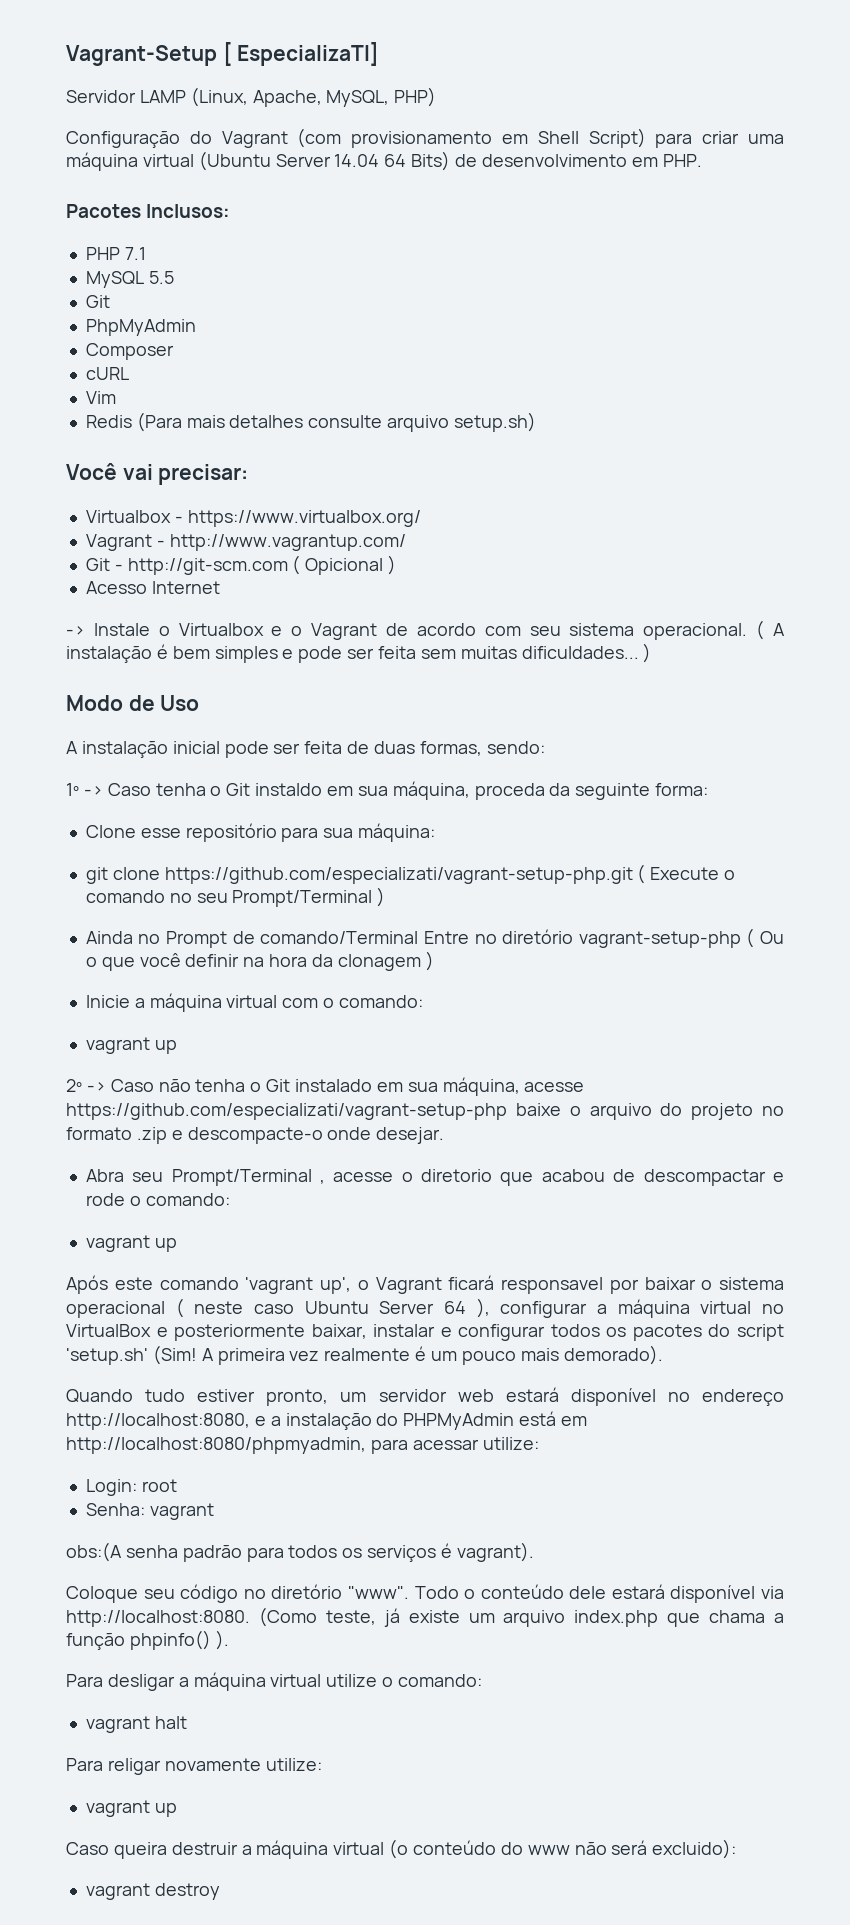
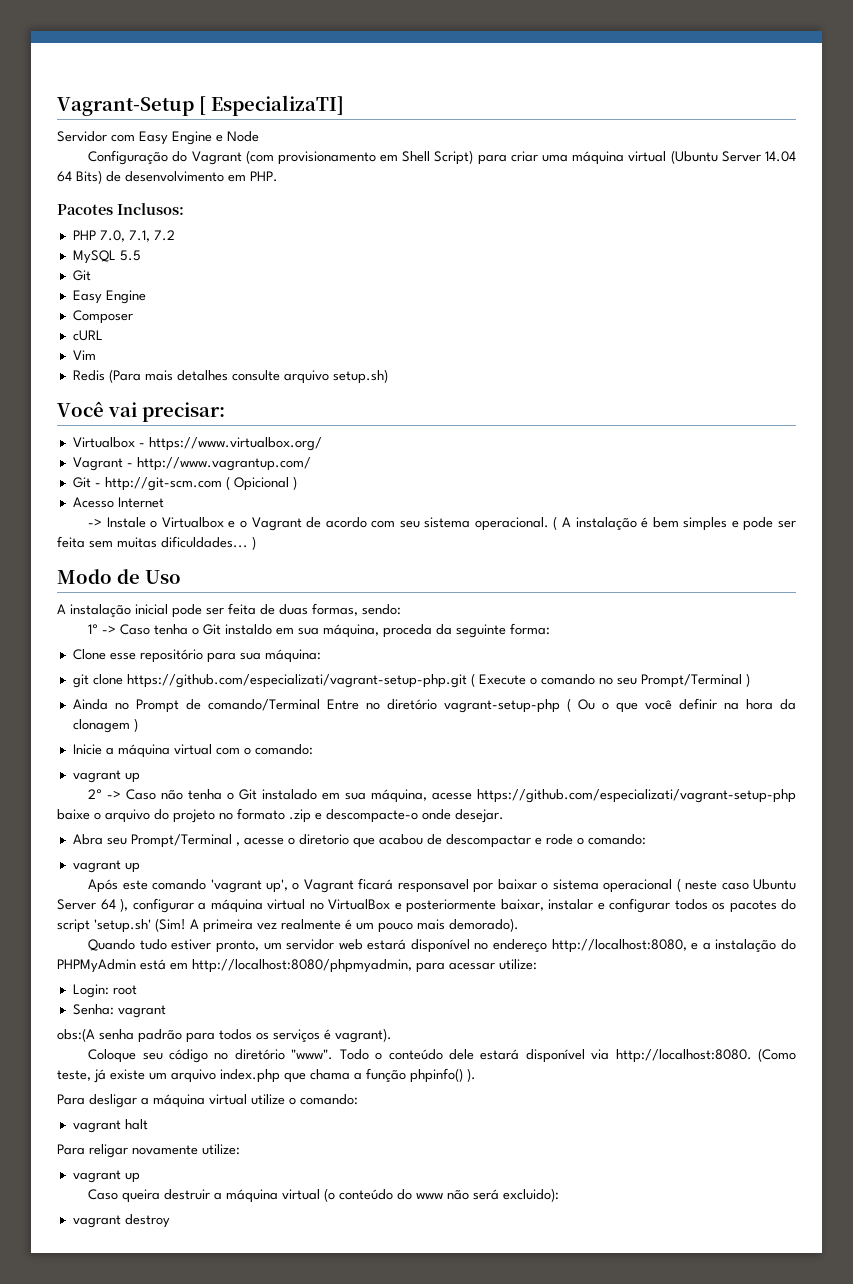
- Servidor LAMP (Linux, Apache, MySQL, PHP)
+ Servidor com Easy Engine e Node
- PHP 7.1
+ PHP 7.0, 7.1, 7.2
  MySQL 5.5
  Git
- PhpMyAdmin
+ Easy Engine

